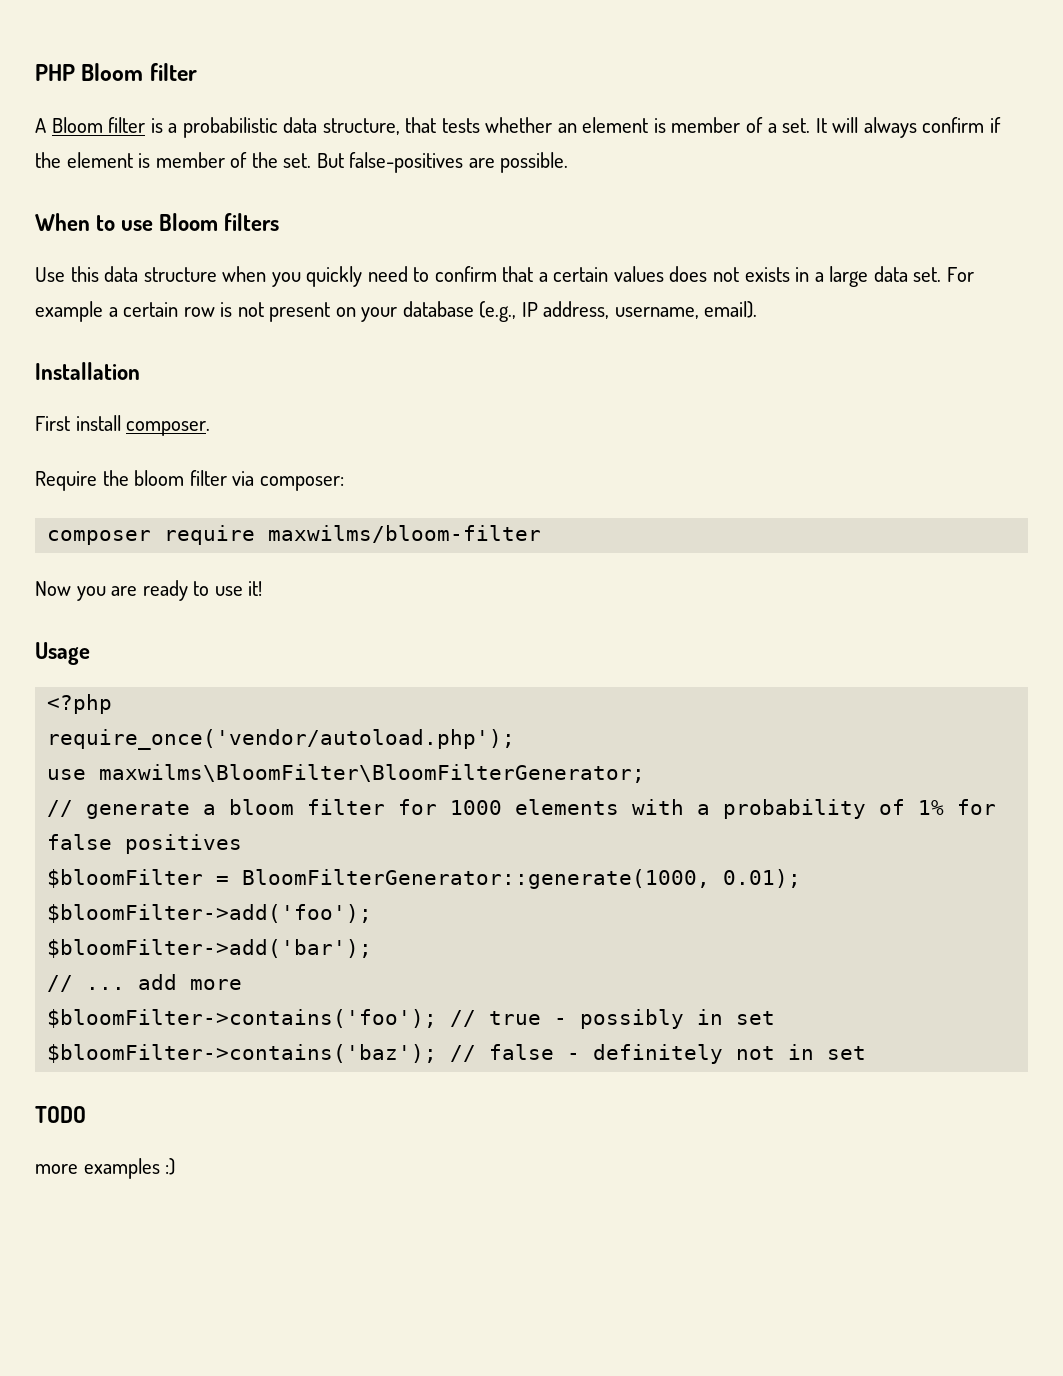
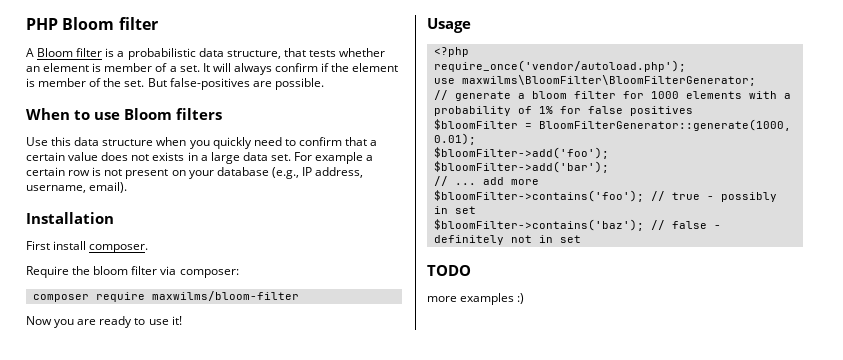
- Use this data structure when you quickly need to confirm that a certain values does not exists in a large data set.
+ Use this data structure when you quickly need to confirm that a certain value does not exists in a large data set.

